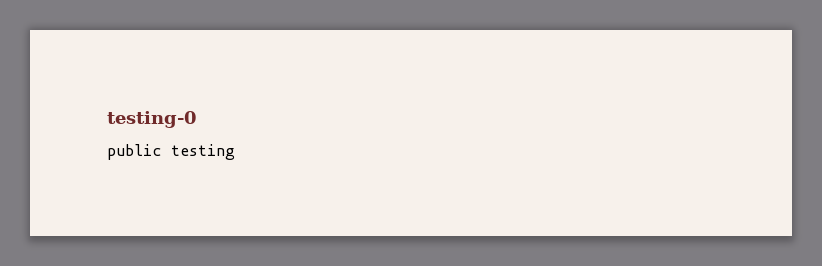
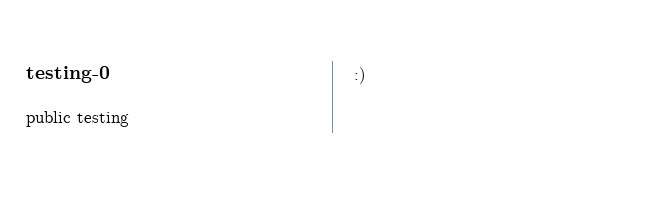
+ :)

